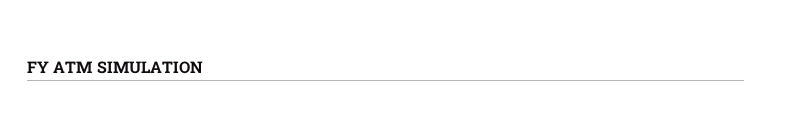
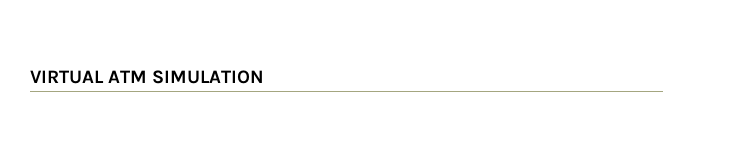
- FY ATM SIMULATION
+ VIRTUAL ATM SIMULATION

